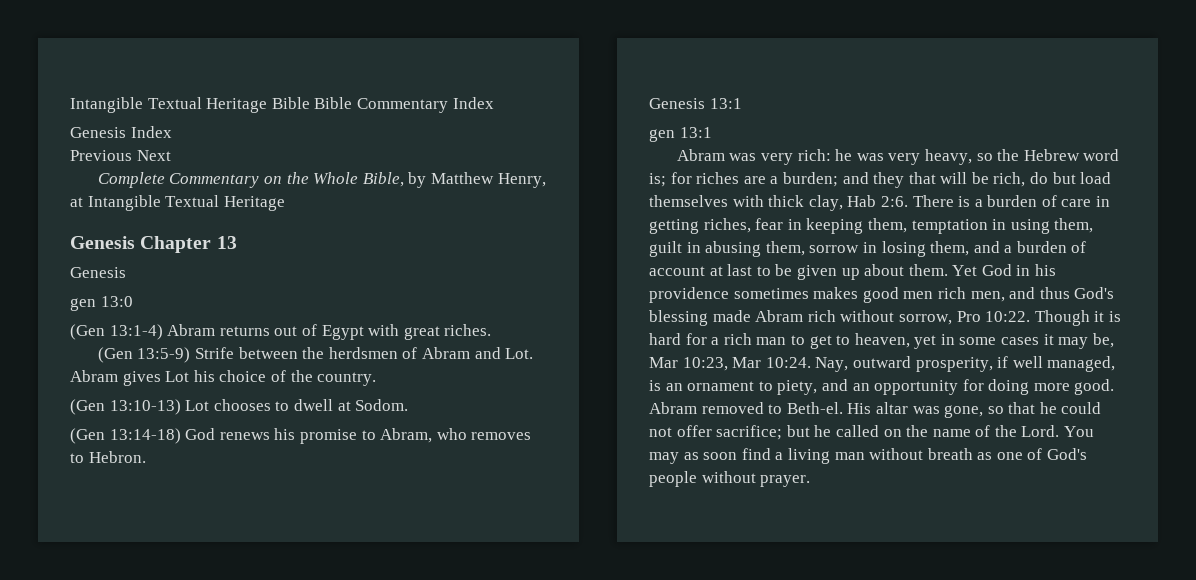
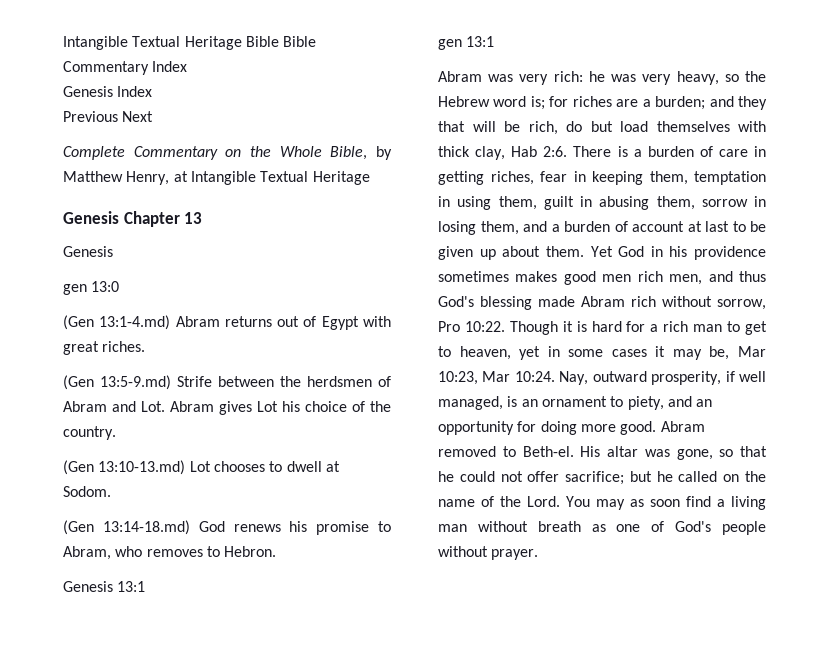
- (Gen 13:1-4) Abram returns out of Egypt with great riches.
+ (Gen 13:1-4.md) Abram returns out of Egypt with great riches.
- (Gen 13:5-9) Strife between the herdsmen of Abram and Lot. Abram gives Lot his choice of the country.
+ (Gen 13:5-9.md) Strife between the herdsmen of Abram and Lot. Abram gives Lot his choice of the country.
- (Gen 13:10-13) Lot chooses to dwell at Sodom.
+ (Gen 13:10-13.md) Lot chooses to dwell at Sodom.
- (Gen 13:14-18) God renews his promise to Abram, who removes to Hebron.
+ (Gen 13:14-18.md) God renews his promise to Abram, who removes to Hebron.

